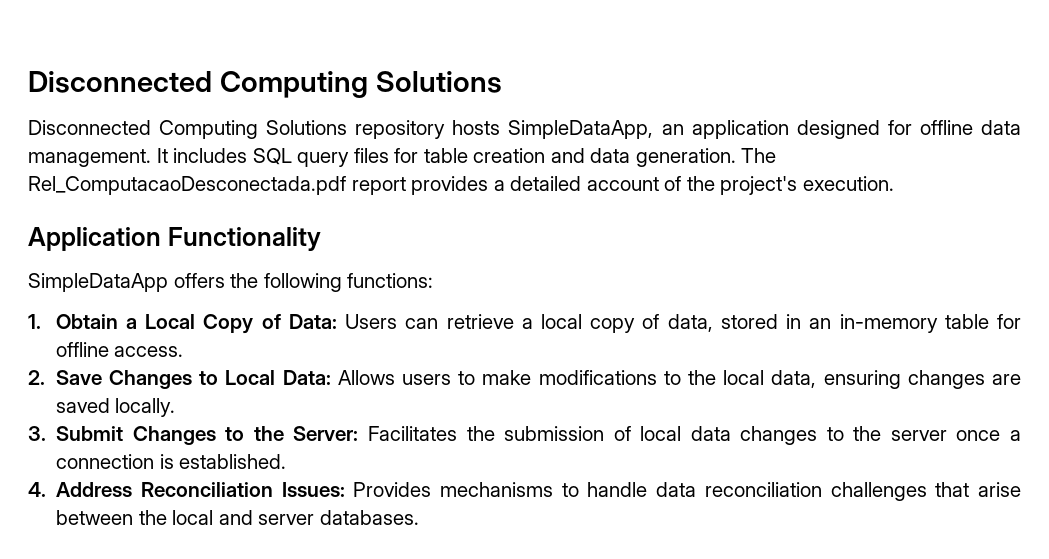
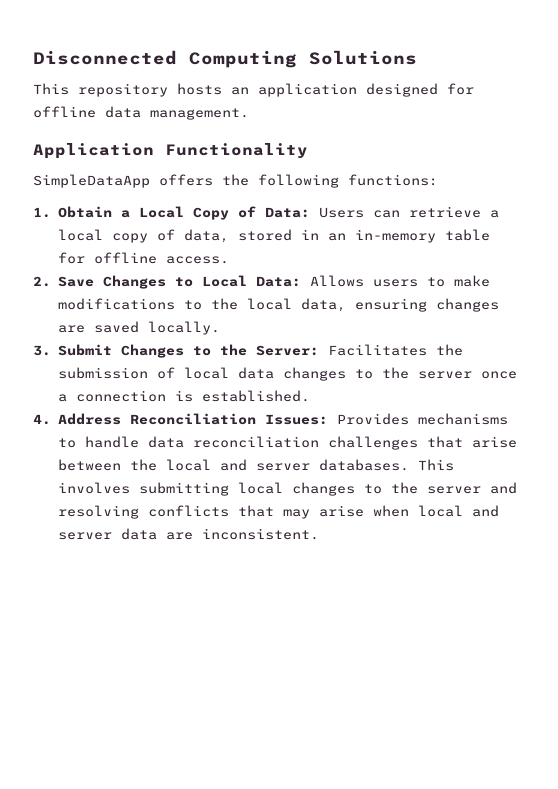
- Disconnected Computing Solutions repository hosts SimpleDataApp, an application designed for offline data management. It includes SQL query files for table creation and data generation. The Rel_ComputacaoDesconectada.pdf report provides a detailed account of the project's execution.
+ This repository hosts an application designed for offline data management.
+ This involves submitting local changes to the server and resolving conflicts that may arise when local and server data are inconsistent.

